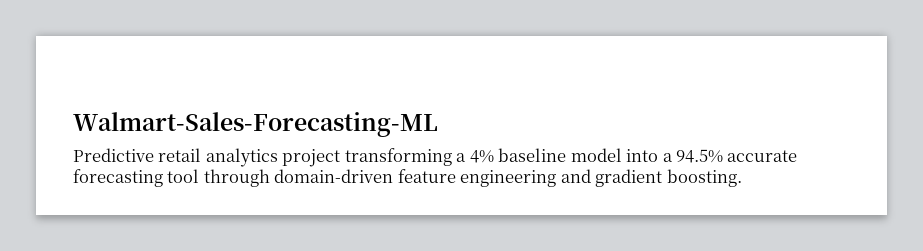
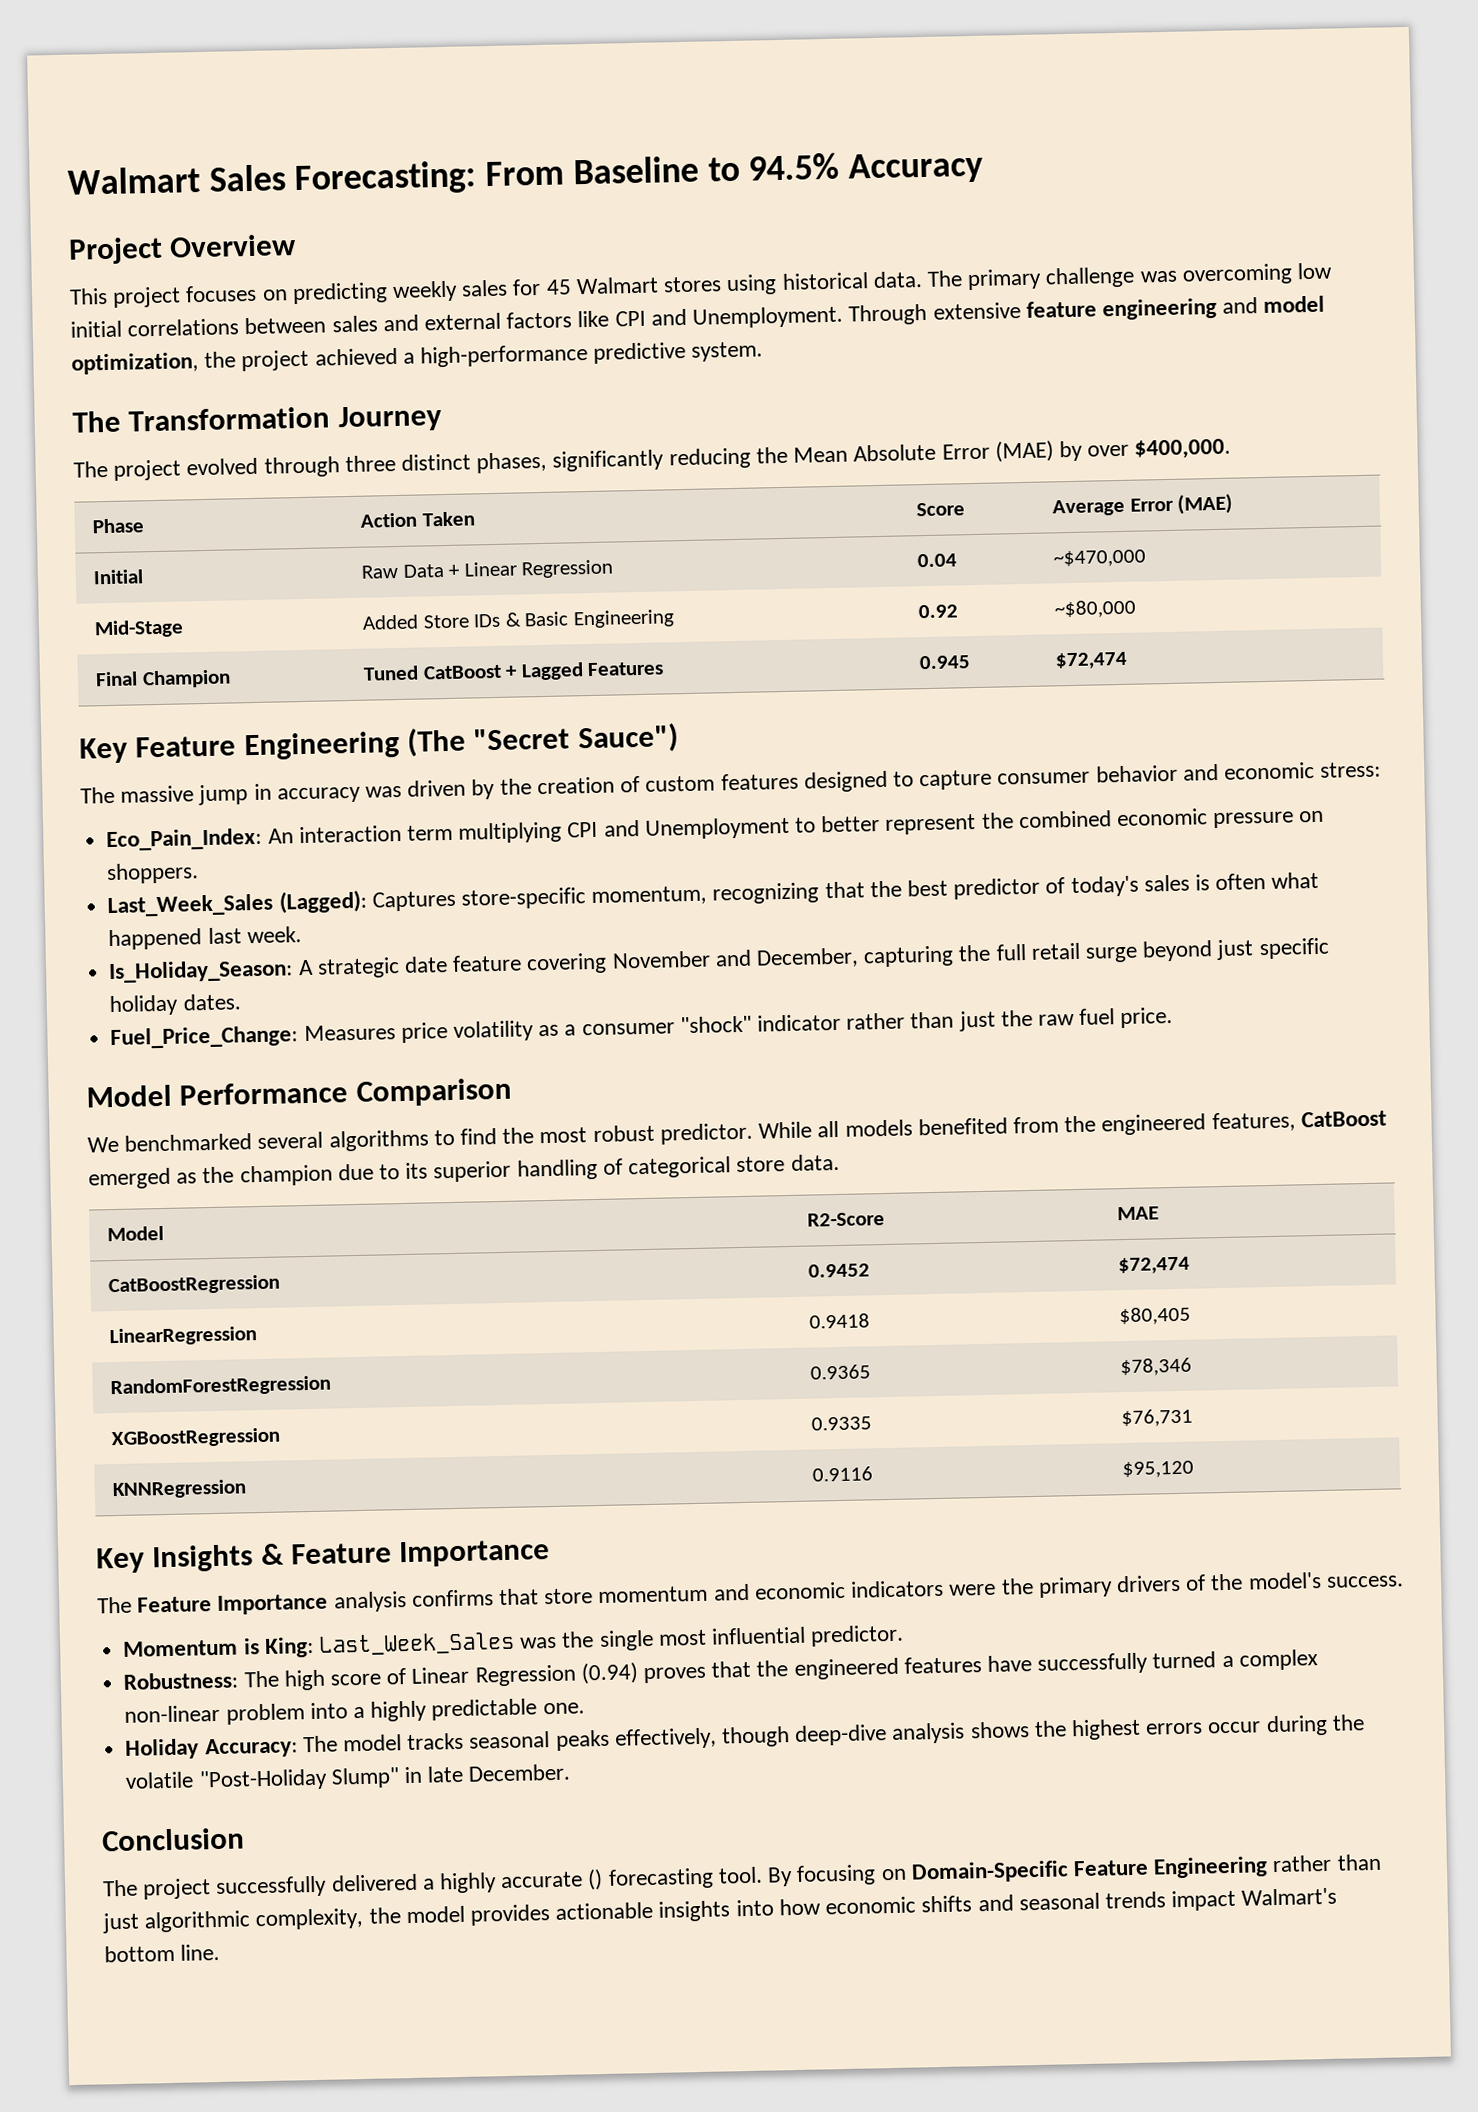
- Walmart-Sales-Forecasting-ML
- Predictive retail analytics project transforming a 4% baseline model into a 94.5% accurate forecasting tool through domain-driven feature engineering and gradient boosting.
+ Walmart Sales Forecasting: From Baseline to 94.5% Accuracy
+ Project Overview
+ This project focuses on predicting weekly sales for 45 Walmart stores using historical data. The primary challenge was overcoming low initial correlations between sales and external factors like CPI and Unemployment. Through extensive feature engineering and model optimization, the project achieved a high-performance predictive system.
+ The Transformation Journey
+ The project evolved through three distinct phases, significantly reducing the Mean Absolute Error (MAE) by over $400,000.
+ Phase | Action Taken | Score | Average Error (MAE)
+ Initial | Raw Data + Linear Regression | 0.04 | ~$470,000
+ Mid-Stage | Added Store IDs & Basic Engineering | 0.92 | ~$80,000
+ Final Champion | Tuned CatBoost + Lagged Features | 0.945 | $72,474
+ Key Feature Engineering (The "Secret Sauce")
+ The massive jump in accuracy was driven by the creation of custom features designed to capture consumer behavior and economic stress:
+ Eco_Pain_Index: An interaction term multiplying CPI and Unemployment to better represent the combined economic pressure on shoppers.
+ Last_Week_Sales (Lagged): Captures store-specific momentum, recognizing that the best predictor of today's sales is often what happened last week.
+ Is_Holiday_Season: A strategic date feature covering November and December, capturing the full retail surge beyond just specific holiday dates.
+ Fuel_Price_Change: Measures price volatility as a consumer "shock" indicator rather than just the raw fuel price.
+ Model Performance Comparison
+ We benchmarked several algorithms to find the most robust predictor. While all models benefited from the engineered features, CatBoost emerged as the champion due to its superior handling of categorical store data.
+ Model | R2-Score | MAE
+ CatBoostRegression | 0.9452 | $72,474
+ LinearRegression | 0.9418 | $80,405
+ RandomForestRegression | 0.9365 | $78,346
+ XGBoostRegression | 0.9335 | $76,731
+ KNNRegression | 0.9116 | $95,120
+ Key Insights & Feature Importance
+ The Feature Importance analysis confirms that store momentum and economic indicators were the primary drivers of the model's success.
+ Momentum is King: Last_Week_Sales was the single most influential predictor.
+ Robustness: The high score of Linear Regression (0.94) proves that the engineered features have successfully turned a complex non-linear problem into a highly predictable one.
+ Holiday Accuracy: The model tracks seasonal peaks effectively, though deep-dive analysis shows the highest errors occur during the volatile "Post-Holiday Slump" in late December.
+ Conclusion
+ The project successfully delivered a highly accurate () forecasting tool. By focusing on Domain-Specific Feature Engineering rather than just algorithmic complexity, the model provides actionable insights into how economic shifts and seasonal trends impact Walmart's bottom line.

